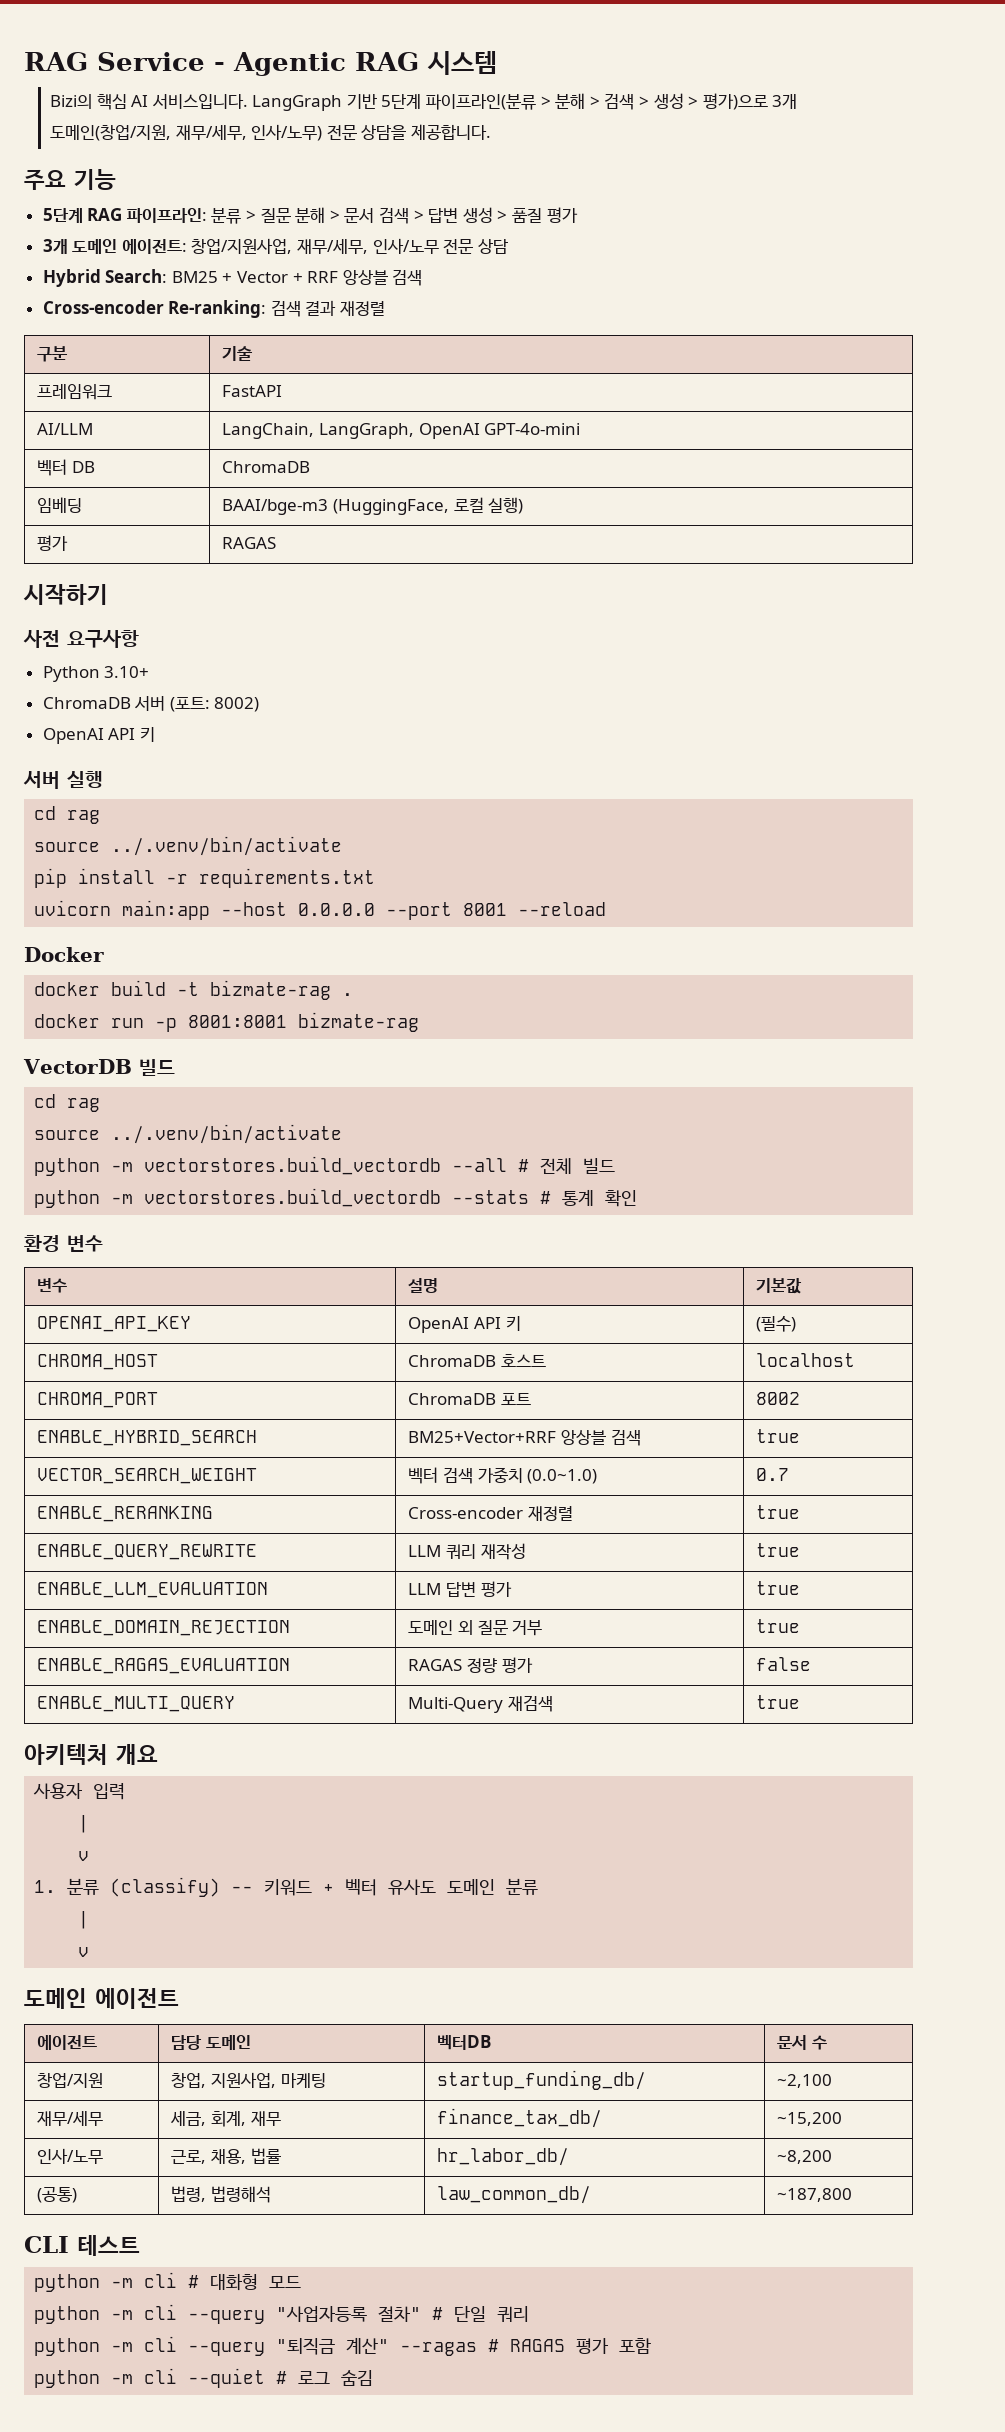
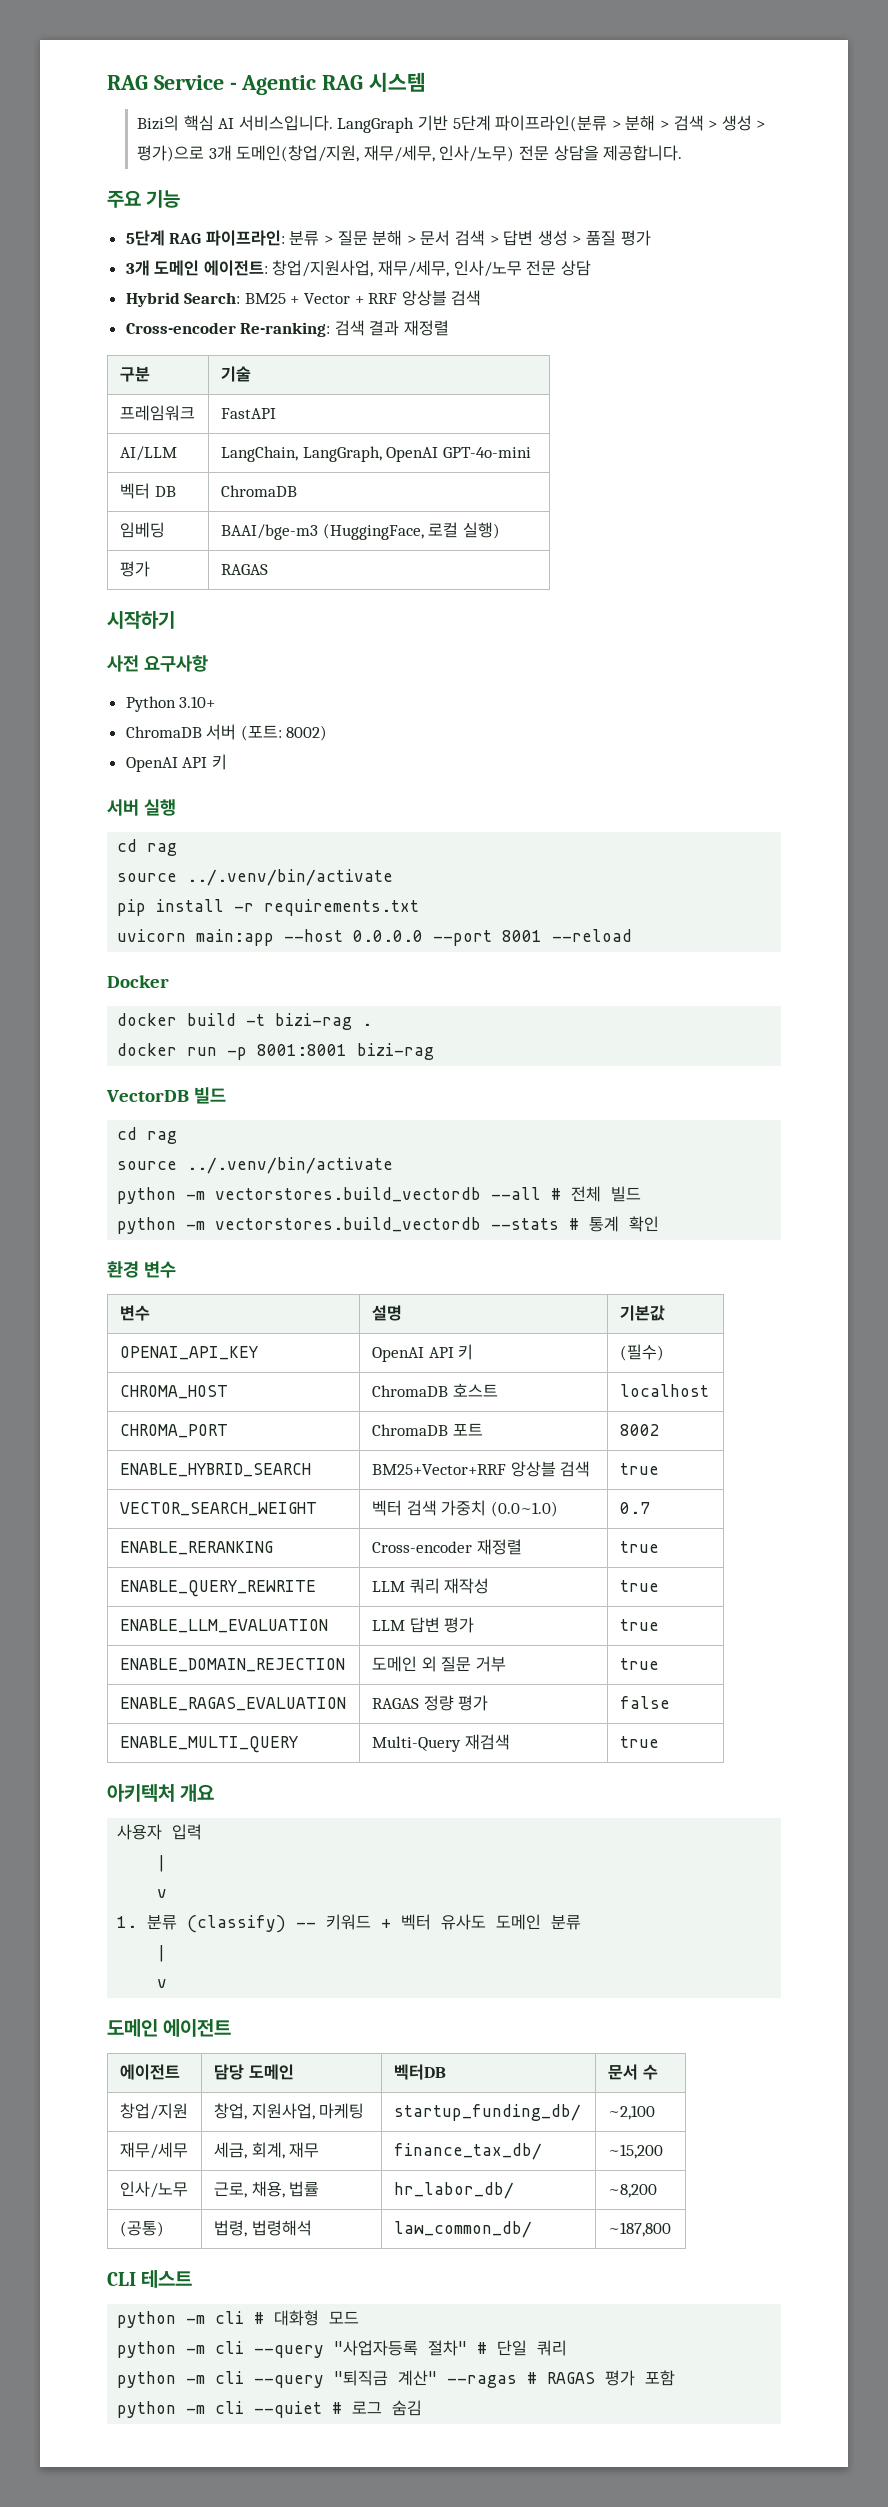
- docker build -t bizmate-rag .
+ docker build -t bizi-rag .
- docker run -p 8001:8001 bizmate-rag
+ docker run -p 8001:8001 bizi-rag

